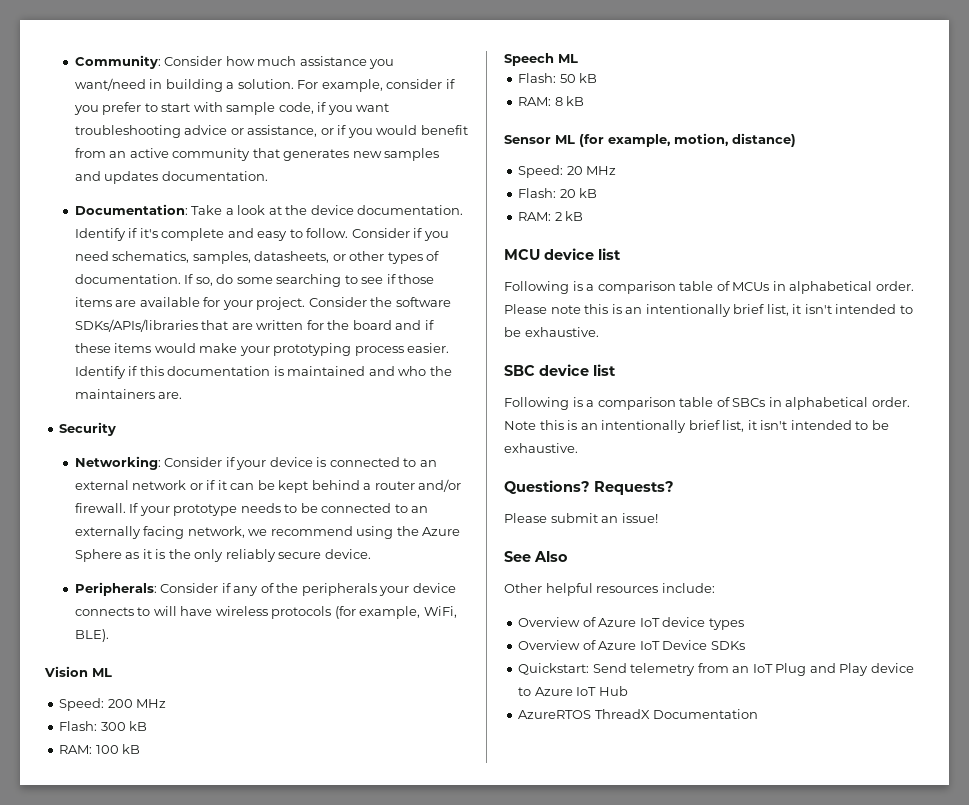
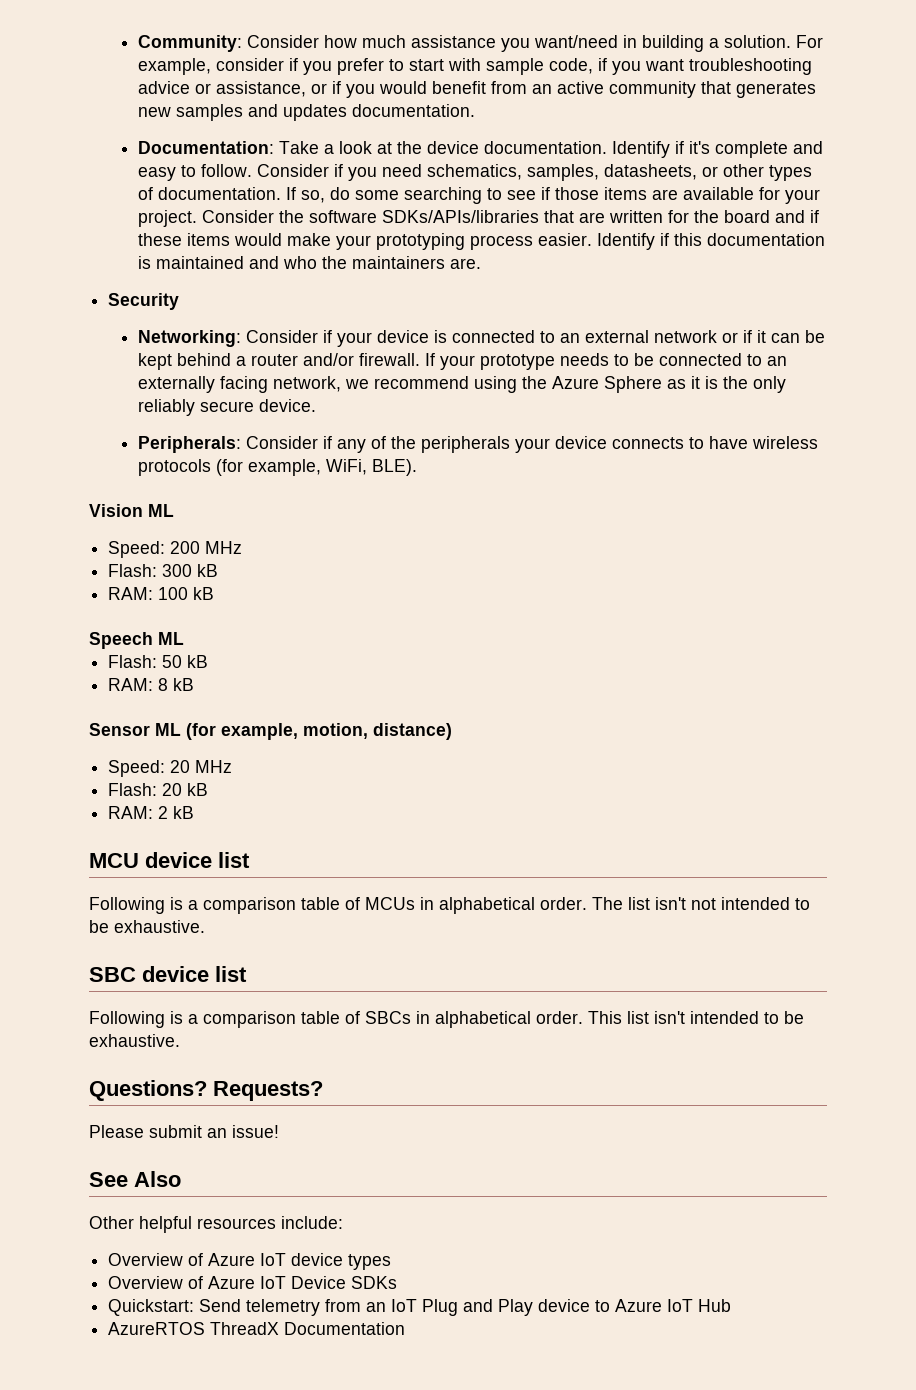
- Peripherals: Consider if any of the peripherals your device connects to will have wireless protocols (for example, WiFi, BLE).
+ Peripherals: Consider if any of the peripherals your device connects to have wireless protocols (for example, WiFi, BLE).
- Please note this is an intentionally brief list, it isn't intended to be exhaustive.
+ The list isn't not intended to be exhaustive.
- Note this is an intentionally brief list, it isn't intended to be exhaustive.
+ This list isn't intended to be exhaustive.

